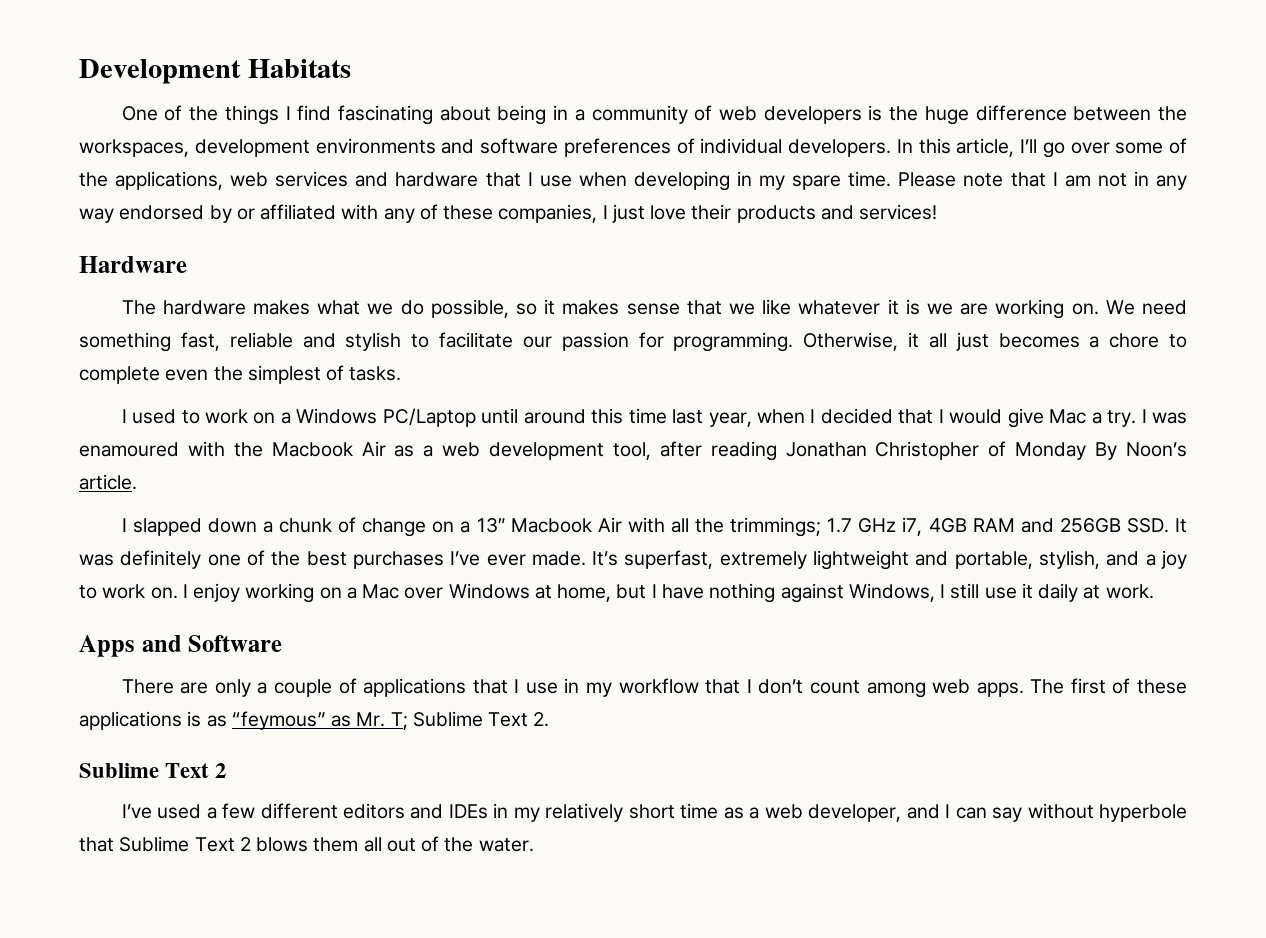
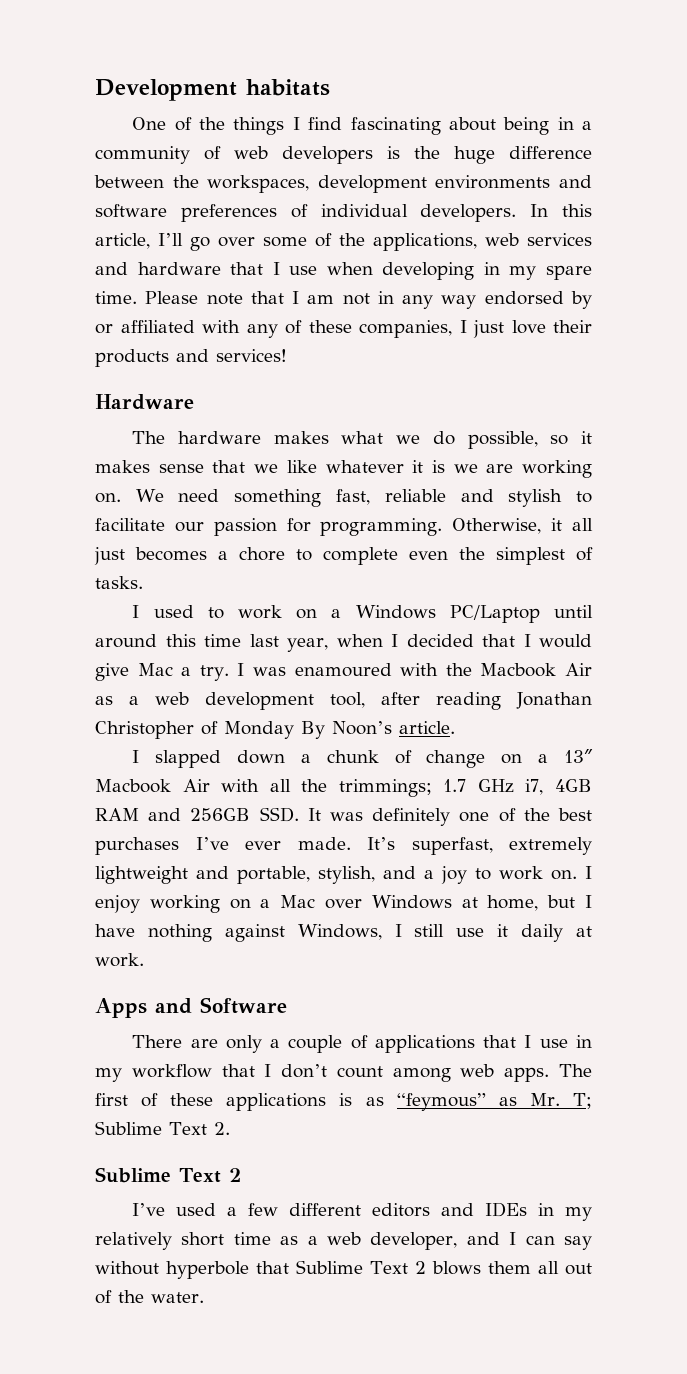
- Development Habitats
+ Development habitats

